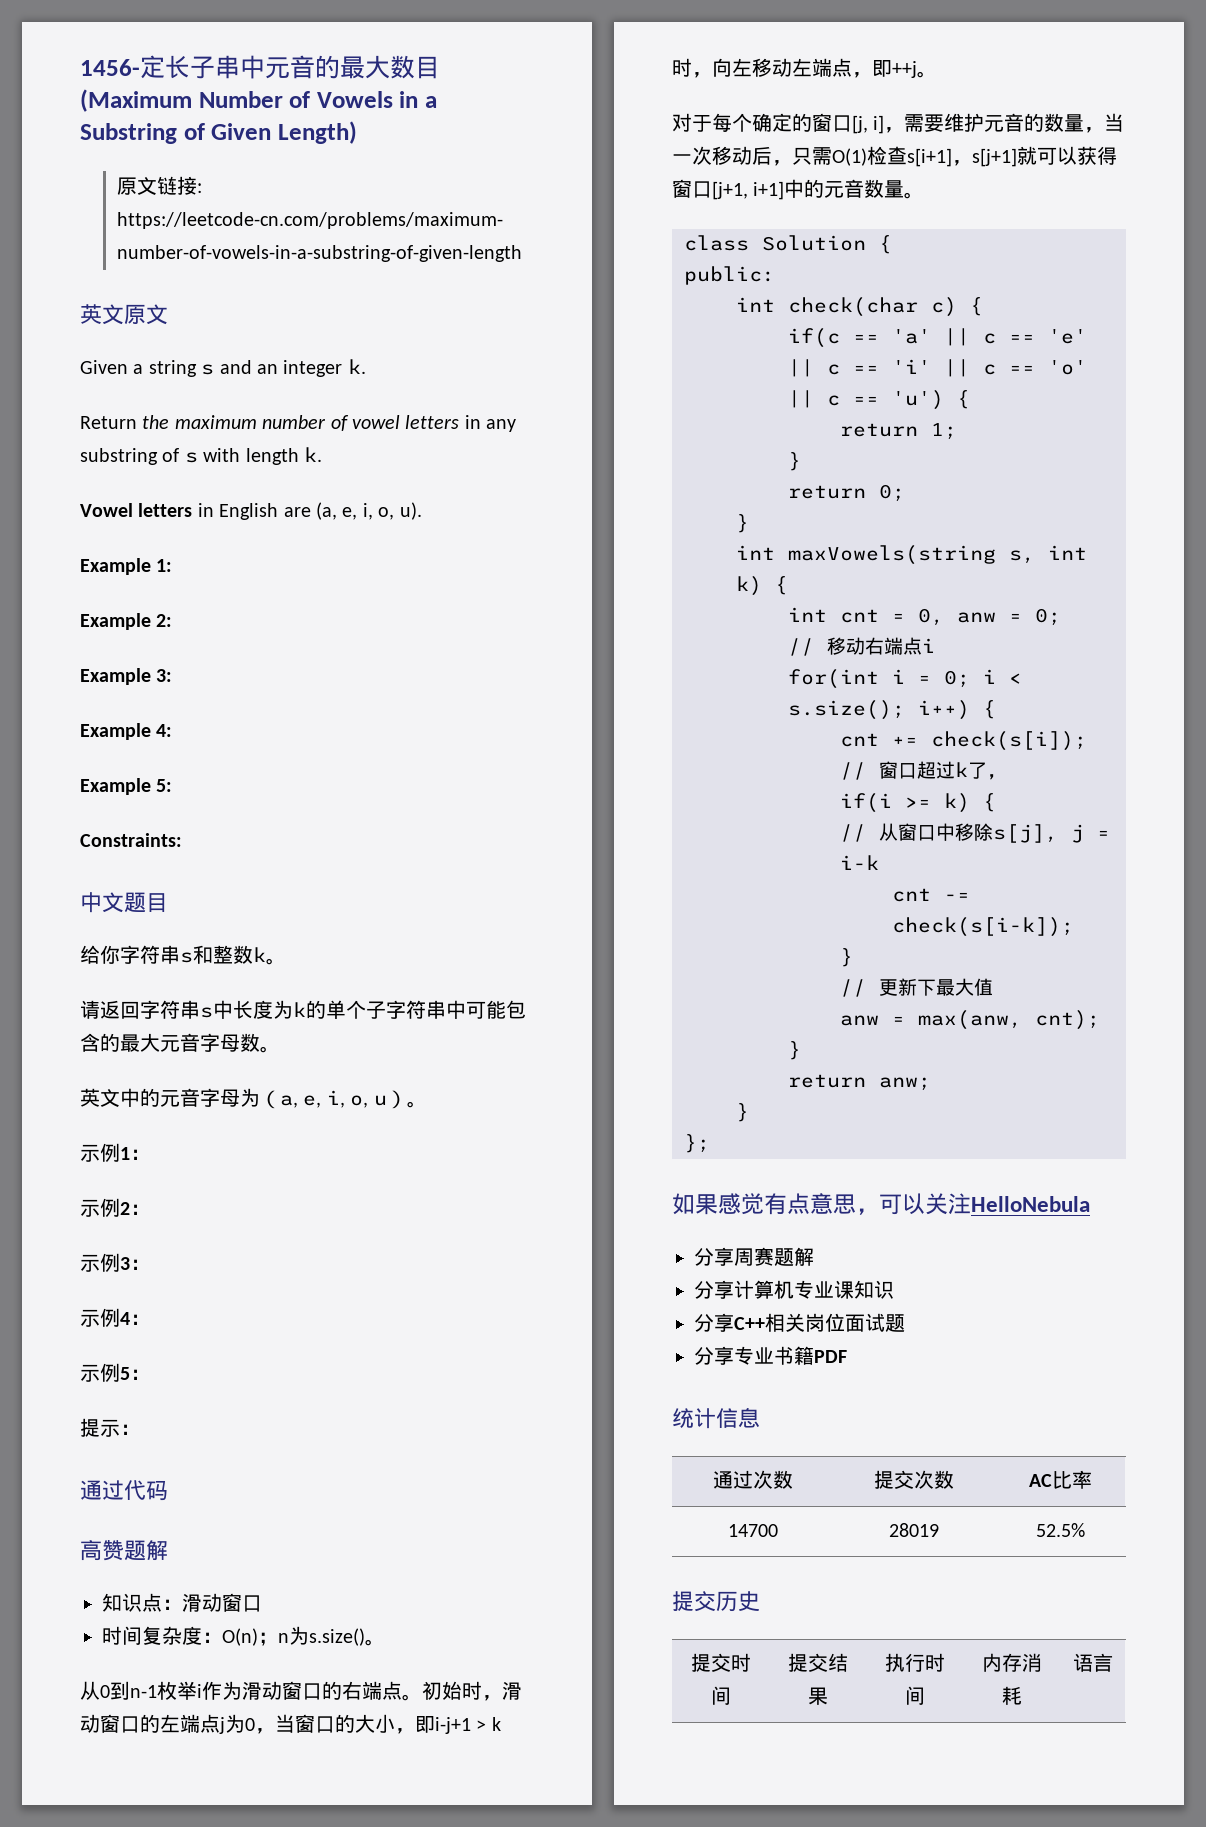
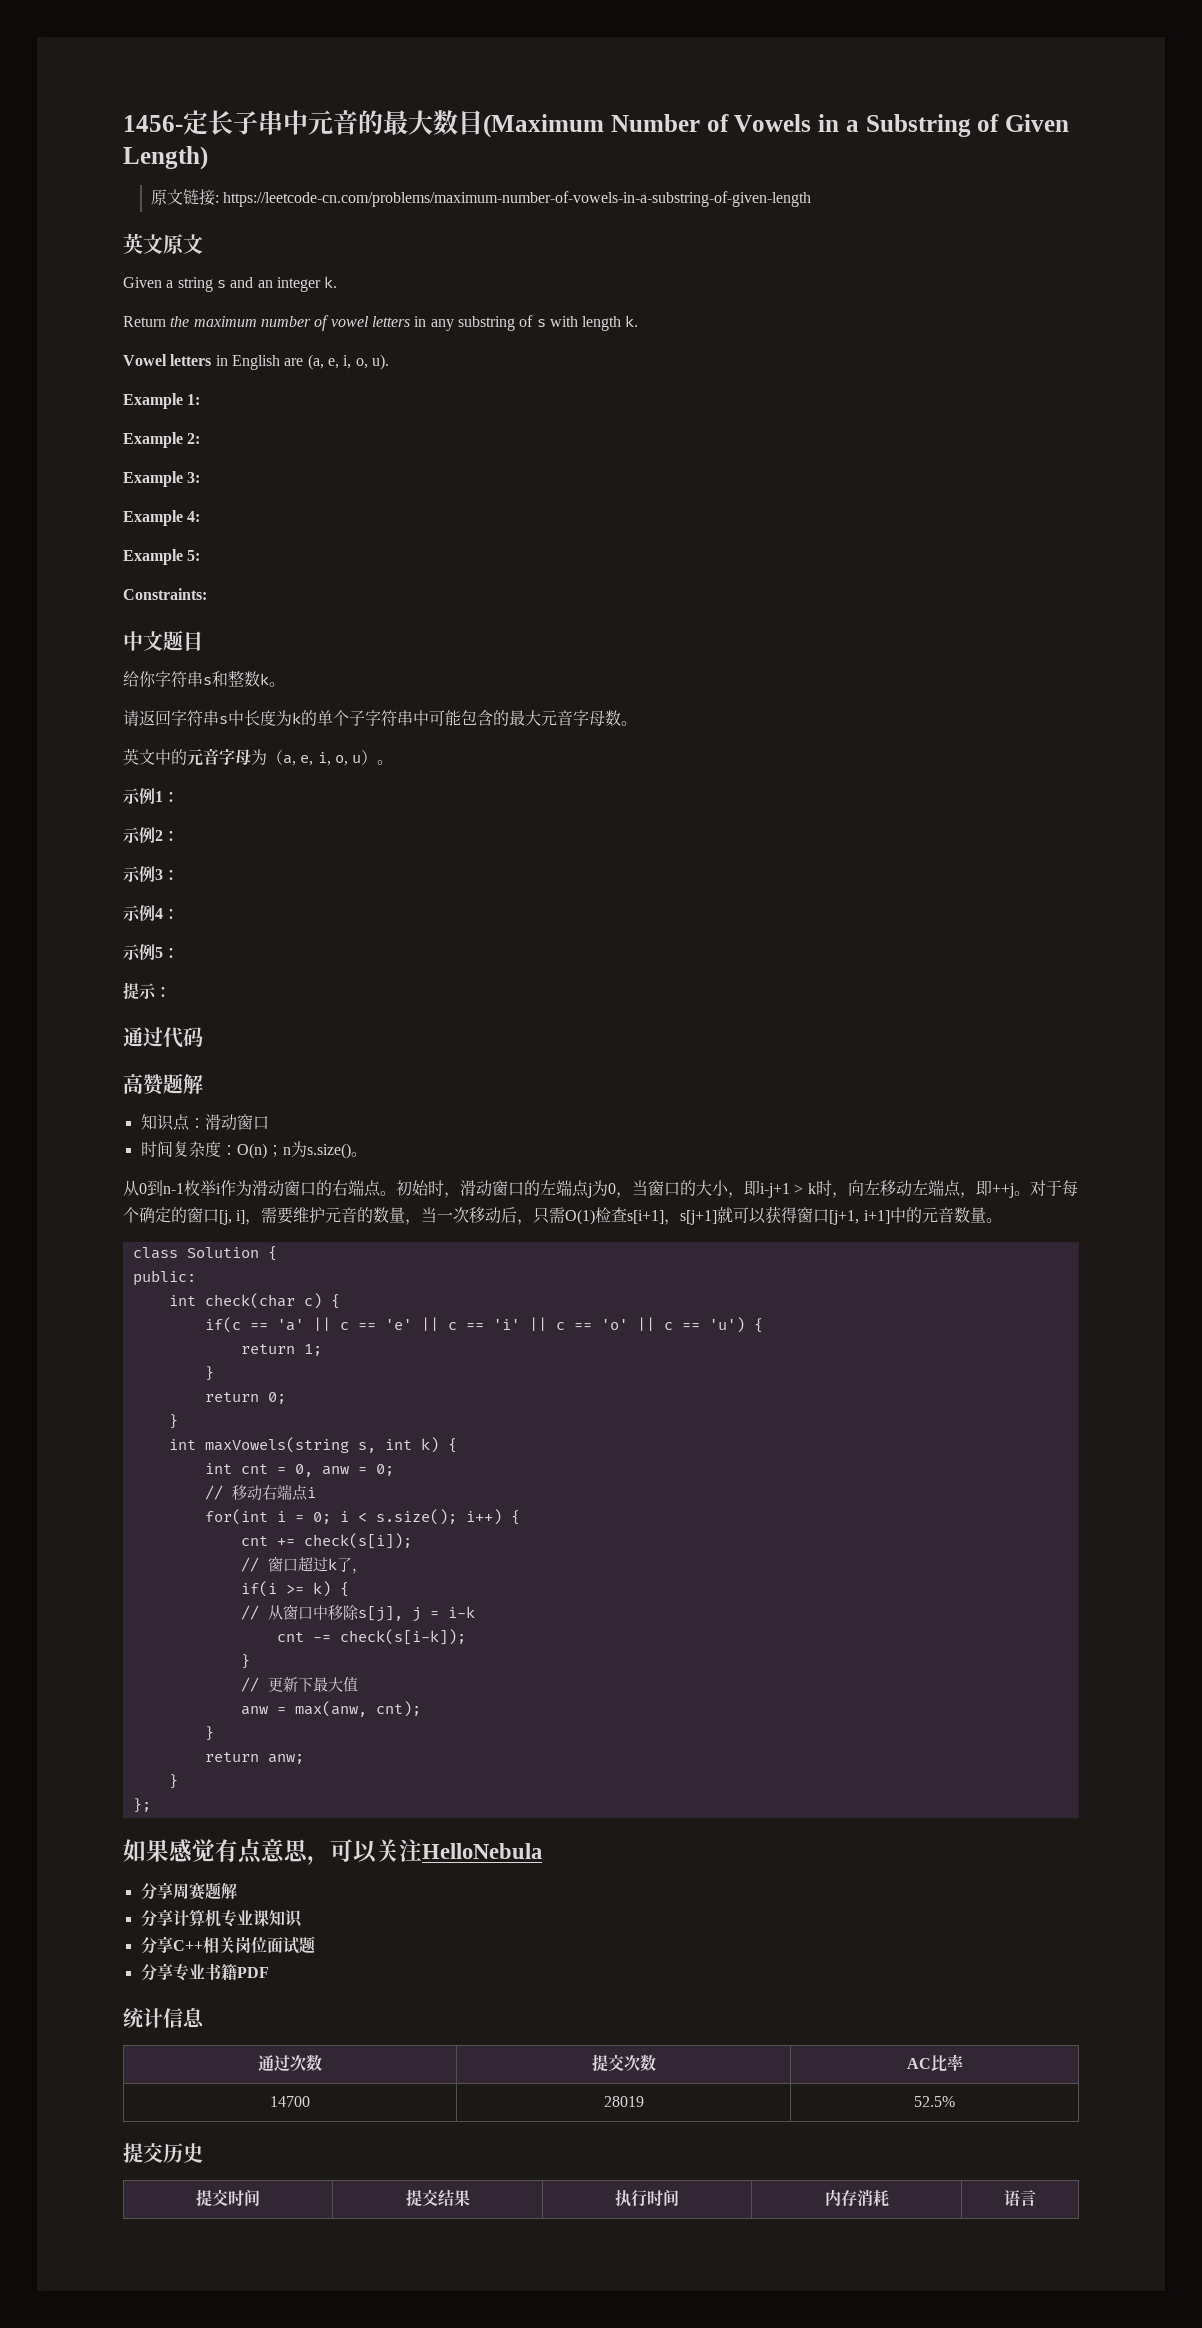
- 初始时，滑动窗口的左端点j为0，当窗口的大小，即i-j+1 > k时，向左移动左端点，即++j。
- 对于每个确定的窗口[j, i]，需要维护元音的数量，当一次移动后，只需O(1)检查s[i+1]，s[j+1]就可以获得窗口[j+1, i+1]中的元音数量。
+ 初始时，滑动窗口的左端点j为0，当窗口的大小，即i-j+1 > k时，向左移动左端点，即++j。对于每个确定的窗口[j, i]，需要维护元音的数量，当一次移动后，只需O(1)检查s[i+1]，s[j+1]就可以获得窗口[j+1, i+1]中的元音数量。

